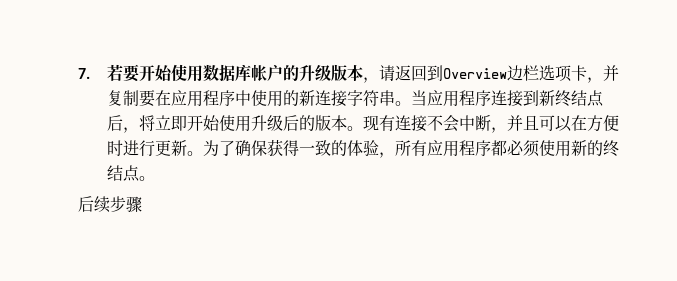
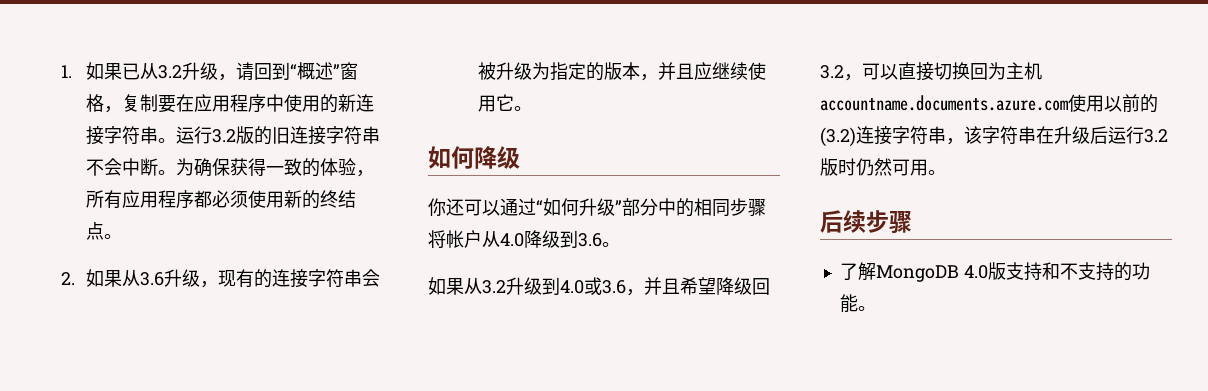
- 7.若要开始使用数据库帐户的升级版本，请返回到Overview边栏选项卡，并复制要在应用程序中使用的新连接字符串。
+ 1.如果已从3.2升级，请回到“概述”窗格，复制要在应用程序中使用的新连接字符串。
- 当应用程序连接到新终结点后，将立即开始使用升级后的版本。现有连接不会中断，并且可以在方便时进行更新。为了确保获得一致的体验，所有应用程序都必须使用新的终结点。
+ 运行3.2版的旧连接字符串不会中断。为确保获得一致的体验，所有应用程序都必须使用新的终结点。
+ 2.如果从3.6升级，现有的连接字符串会被升级为指定的版本，并且应继续使用它。
+ 如何降级
+ 你还可以通过“如何升级”部分中的相同步骤将帐户从4.0降级到3.6。
+ 如果从3.2升级到4.0或3.6，并且希望降级回3.2，可以直接切换回为主机accountname.documents.azure.com使用以前的(3.2)连接字符串，该字符串在升级后运行3.2版时仍然可用。
  后续步骤
+ 了解MongoDB 4.0版支持和不支持的功能。

